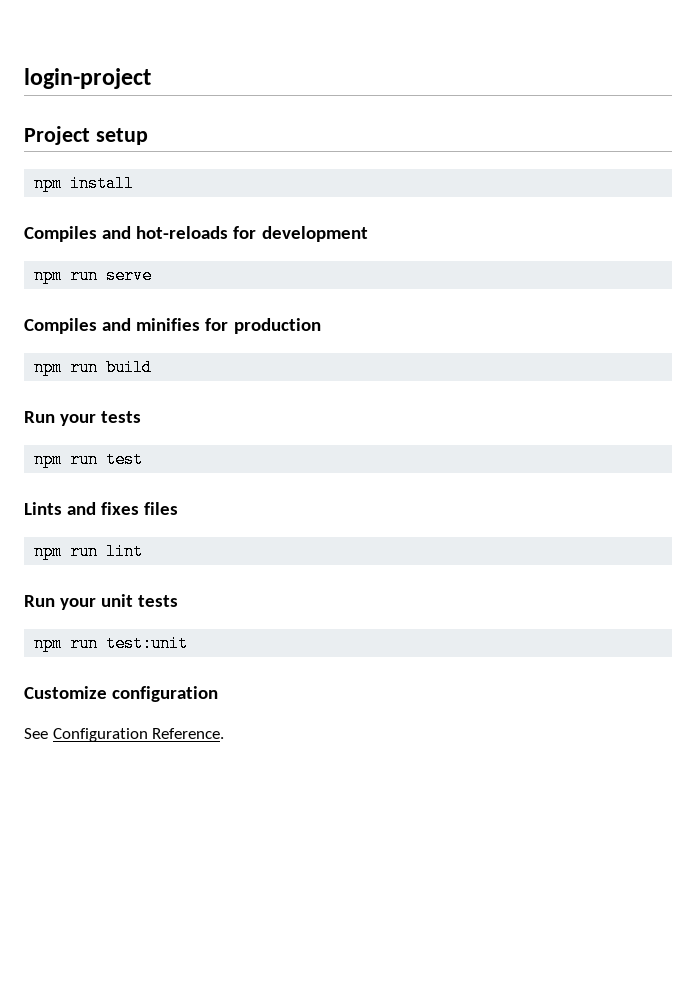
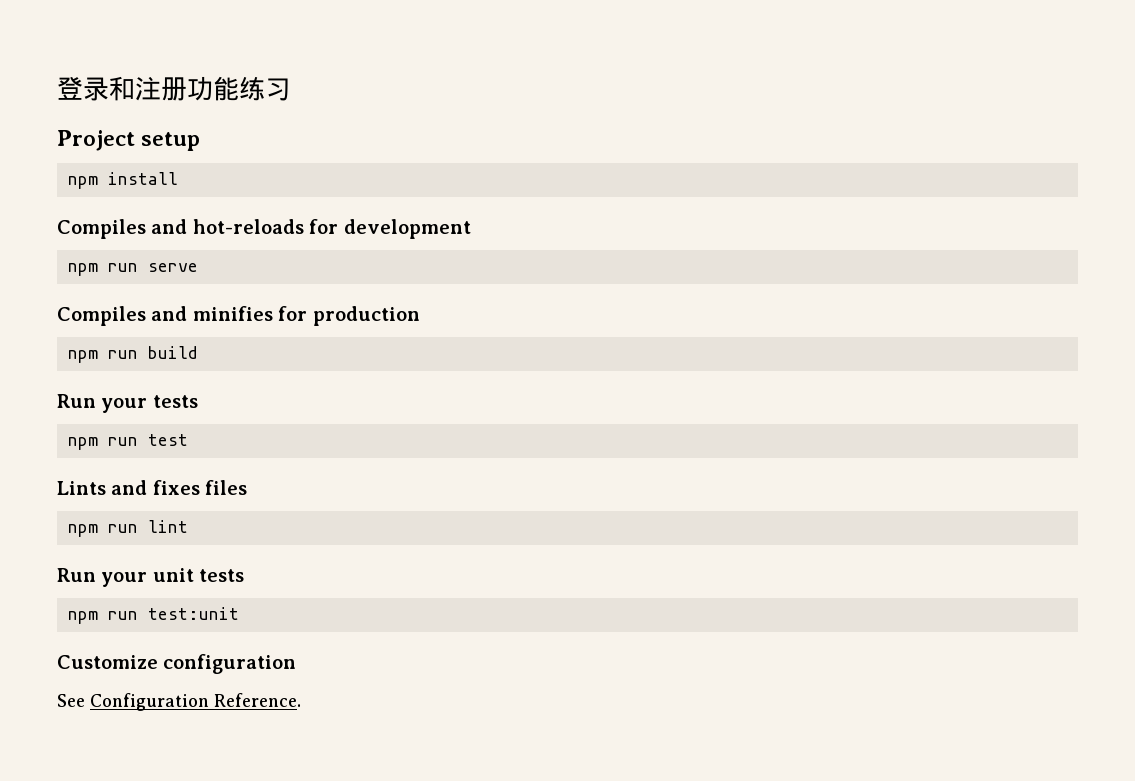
- login-project
+ 登录和注册功能练习

